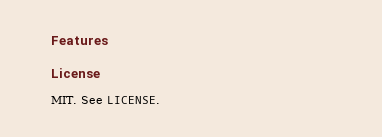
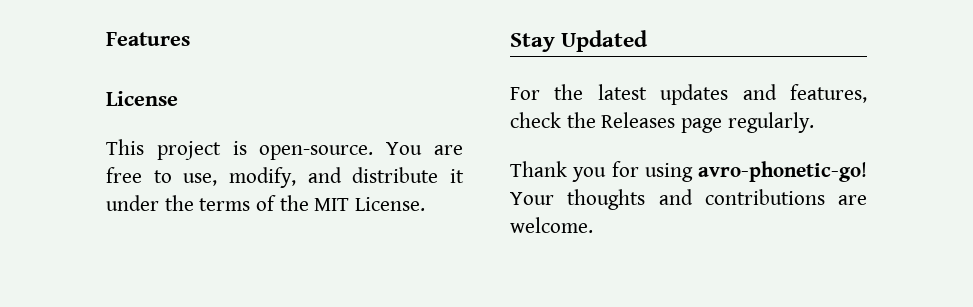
- MIT. See LICENSE.
+ This project is open-source. You are free to use, modify, and distribute it under the terms of the MIT License.
+ Stay Updated
+ For the latest updates and features, check the Releases page regularly.
+ Thank you for using avro-phonetic-go! Your thoughts and contributions are welcome.

